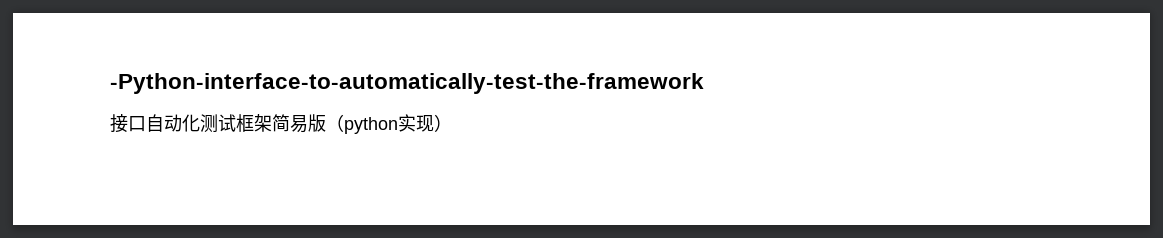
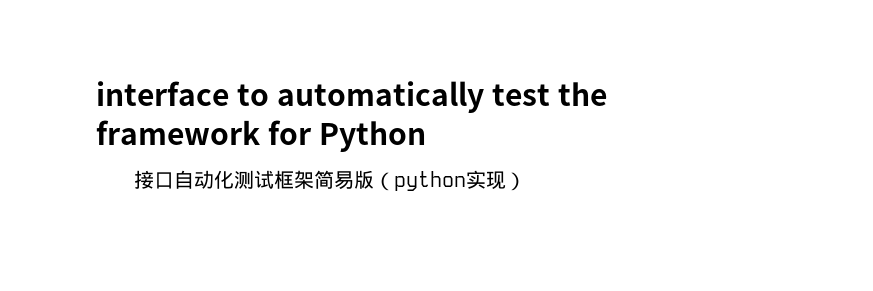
- -Python-interface-to-automatically-test-the-framework
+ interface to automatically test the framework for Python

